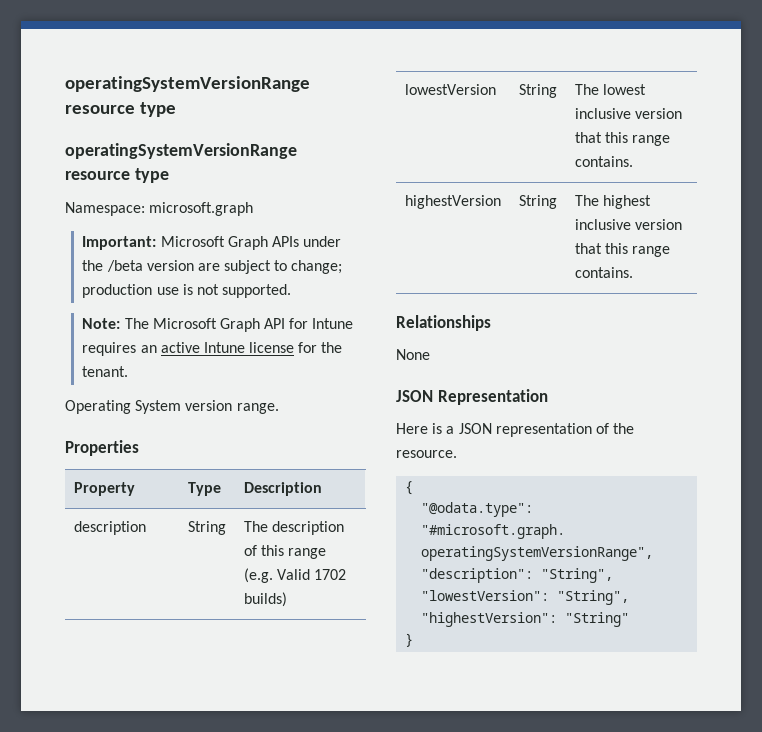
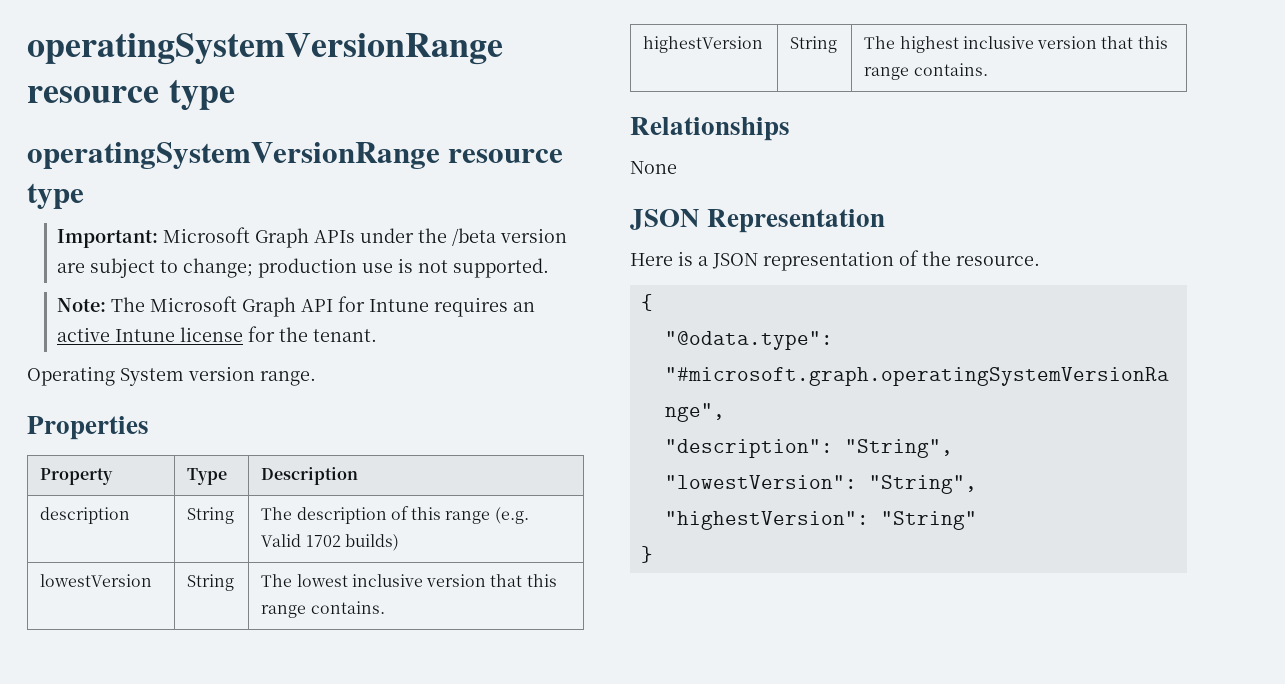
- Namespace: microsoft.graph

